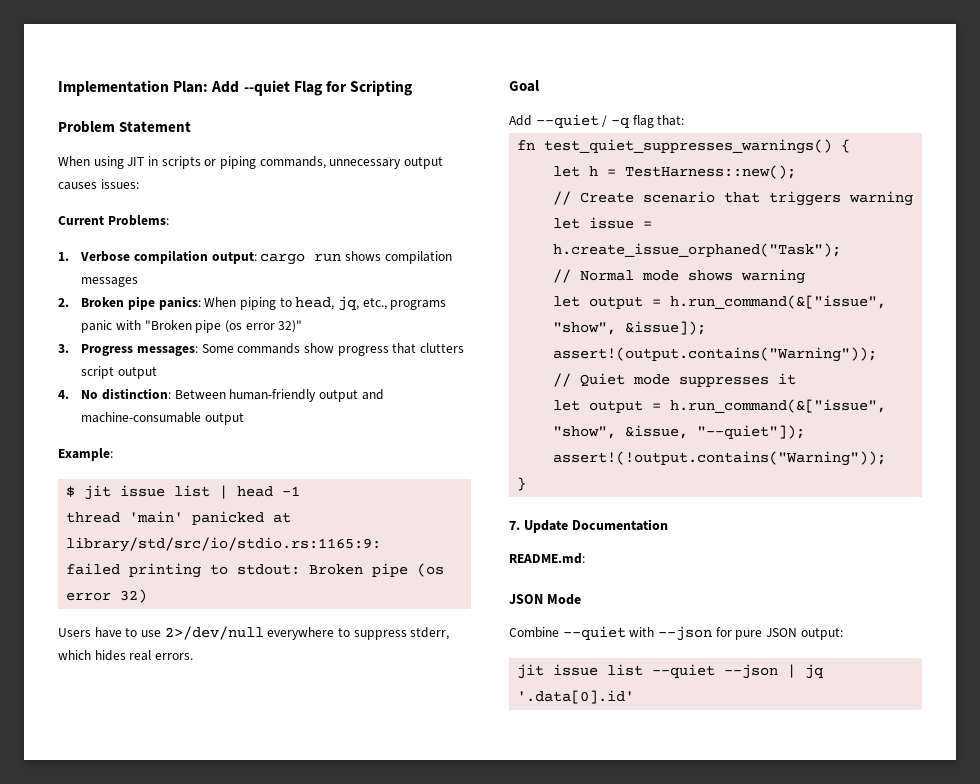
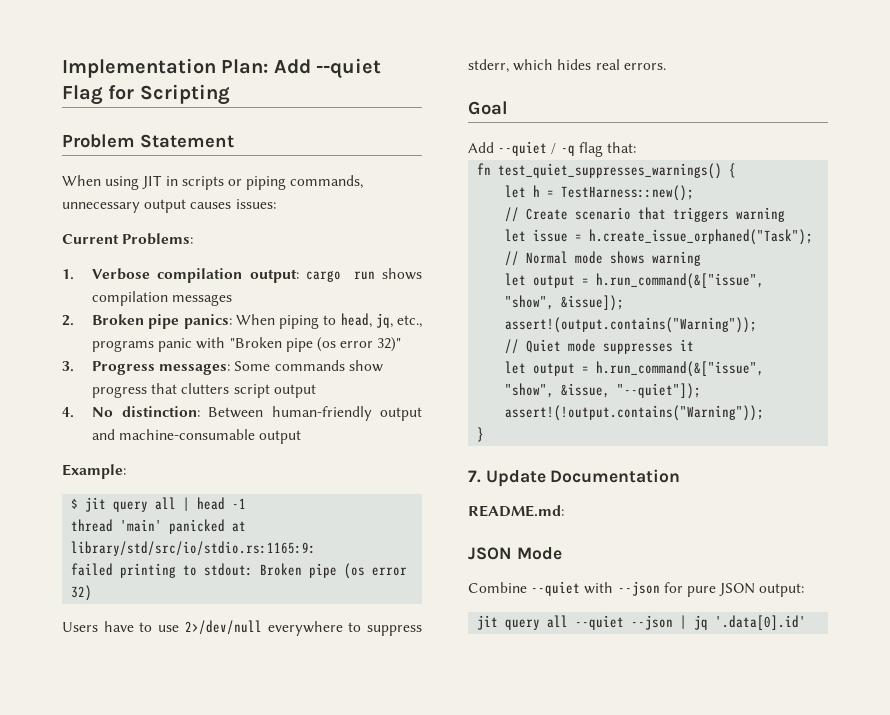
- $ jit issue list | head -1
+ $ jit query all | head -1
- jit issue list --quiet --json | jq '.data[0].id'
+ jit query all --quiet --json | jq '.data[0].id'

